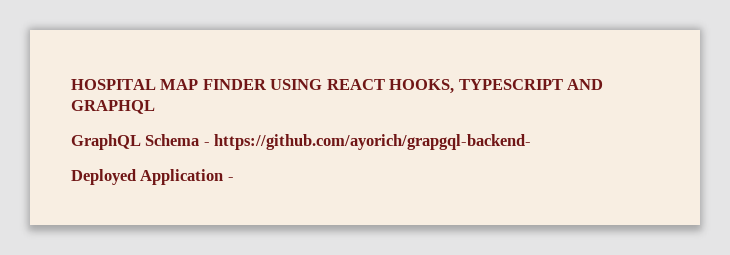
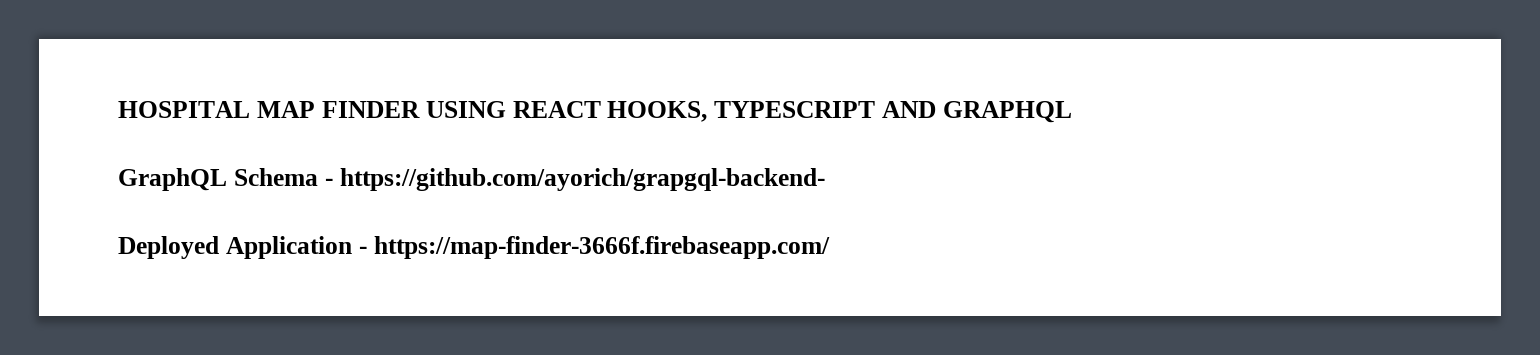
- Deployed Application -
+ Deployed Application - https://map-finder-3666f.firebaseapp.com/

